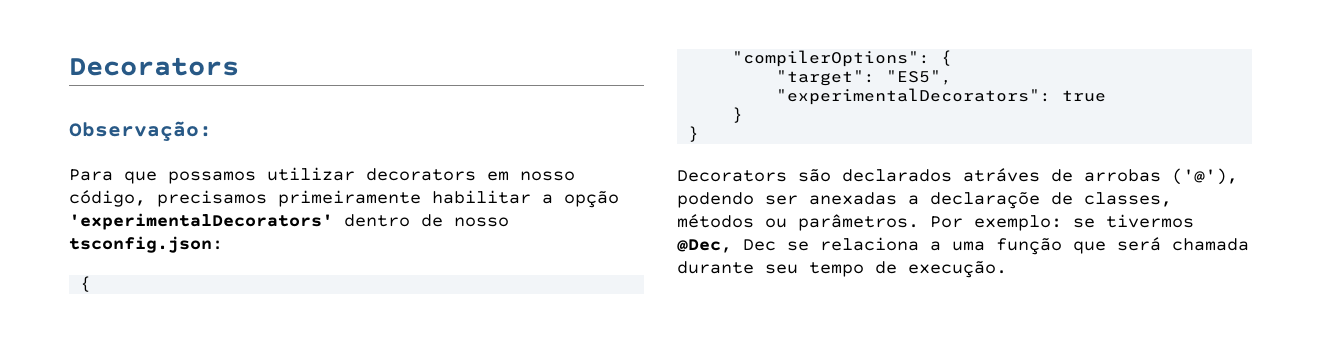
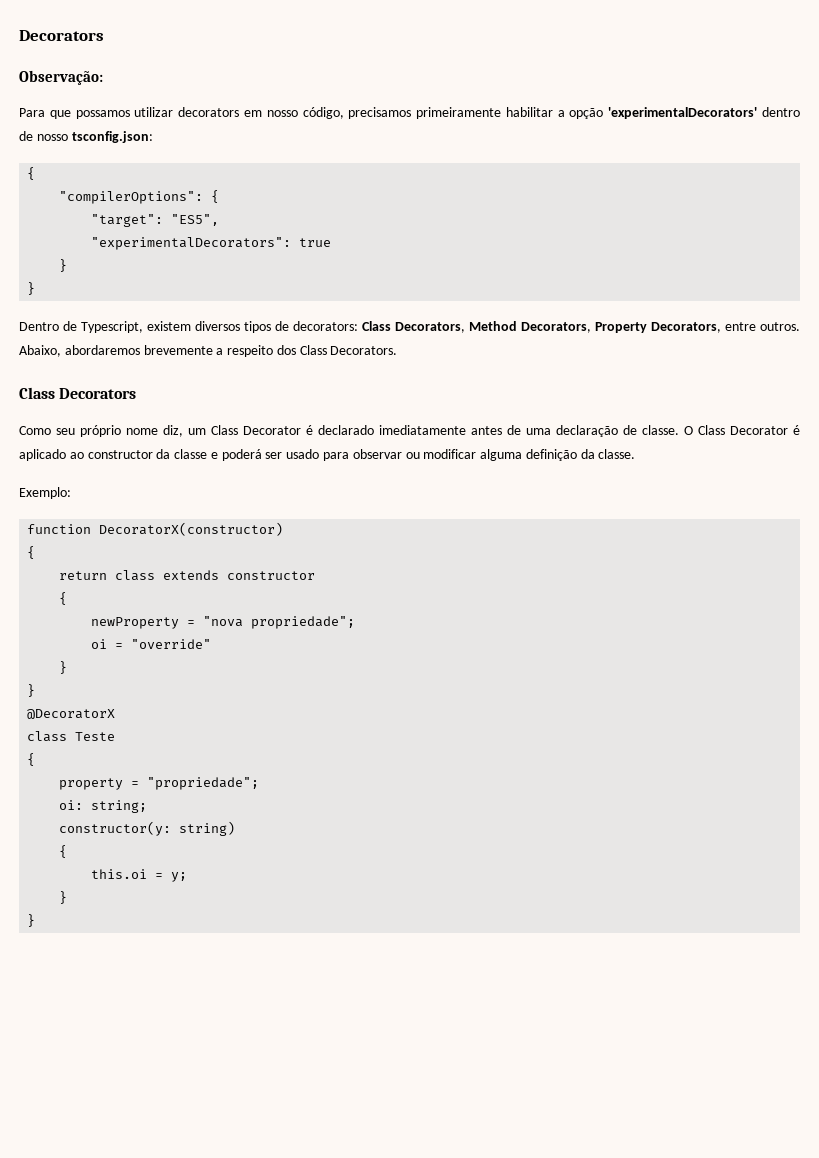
- Decorators são declarados atráves de arrobas ('@'), podendo ser anexadas a declaraçõe de classes, métodos ou parâmetros. Por exemplo: se tivermos @Dec, Dec se relaciona a uma função que será chamada durante seu tempo de execução.
+ Dentro de Typescript, existem diversos tipos de decorators: Class Decorators, Method Decorators, Property Decorators, entre outros. Abaixo, abordaremos brevemente a respeito dos Class Decorators.
+ Class Decorators
+ Como seu próprio nome diz, um Class Decorator é declarado imediatamente antes de uma declaração de classe. O Class Decorator é aplicado ao constructor da classe e poderá ser usado para observar ou modificar alguma definição da classe.
+ Exemplo:
+ function DecoratorX(constructor)
+ {
+ return class extends constructor
+ {
+ newProperty = "nova propriedade";
+ oi = "override"
+ }
+ }
+ @DecoratorX
+ class Teste
+ {
+ property = "propriedade";
+ oi: string;
+ constructor(y: string)
+ {
+ this.oi = y;
+ }
+ }

